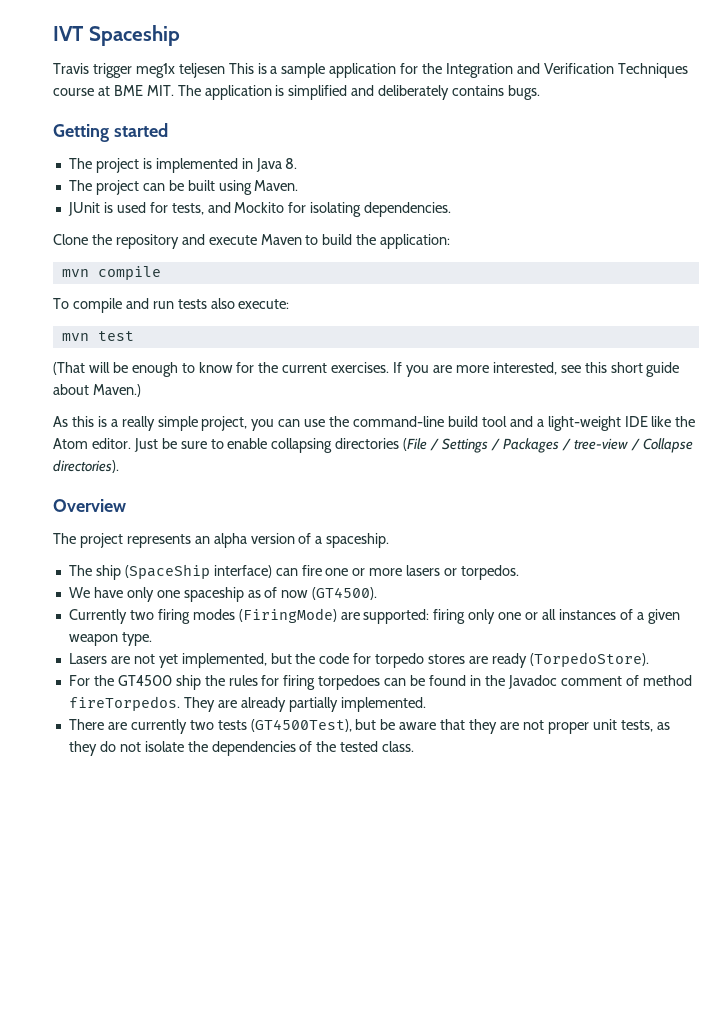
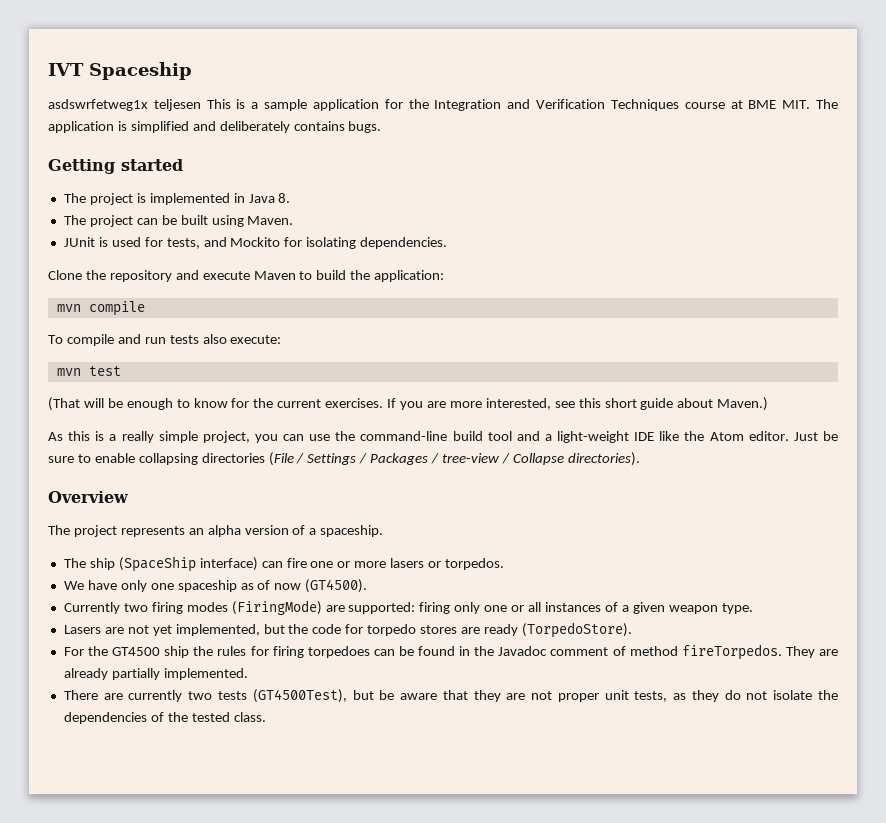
- Travis trigger meg1x teljesen This is a sample application for the Integration and Verification Techniques course at BME MIT. The application is simplified and deliberately contains bugs.
+ asdswrfetweg1x teljesen This is a sample application for the Integration and Verification Techniques course at BME MIT. The application is simplified and deliberately contains bugs.

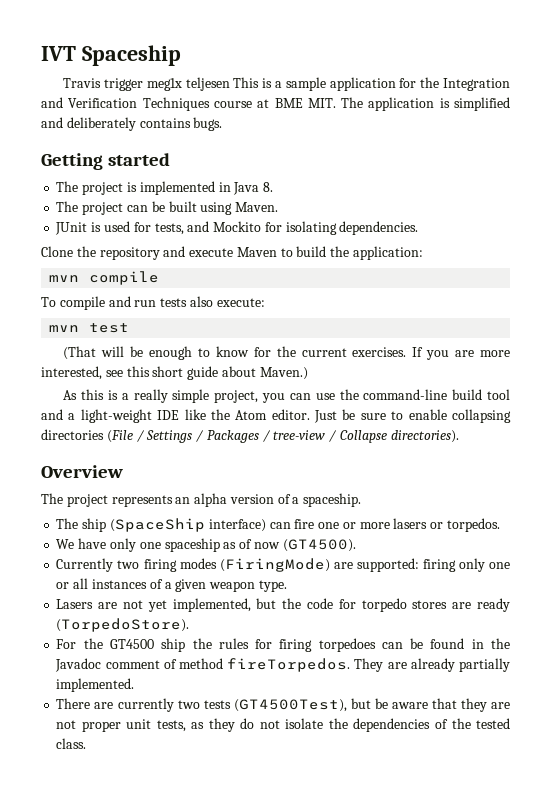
- asdswrfetweg1x teljesen This is a sample application for the Integration and Verification Techniques course at BME MIT. The application is simplified and deliberately contains bugs.
+ Travis trigger meg1x teljesen This is a sample application for the Integration and Verification Techniques course at BME MIT. The application is simplified and deliberately contains bugs.

